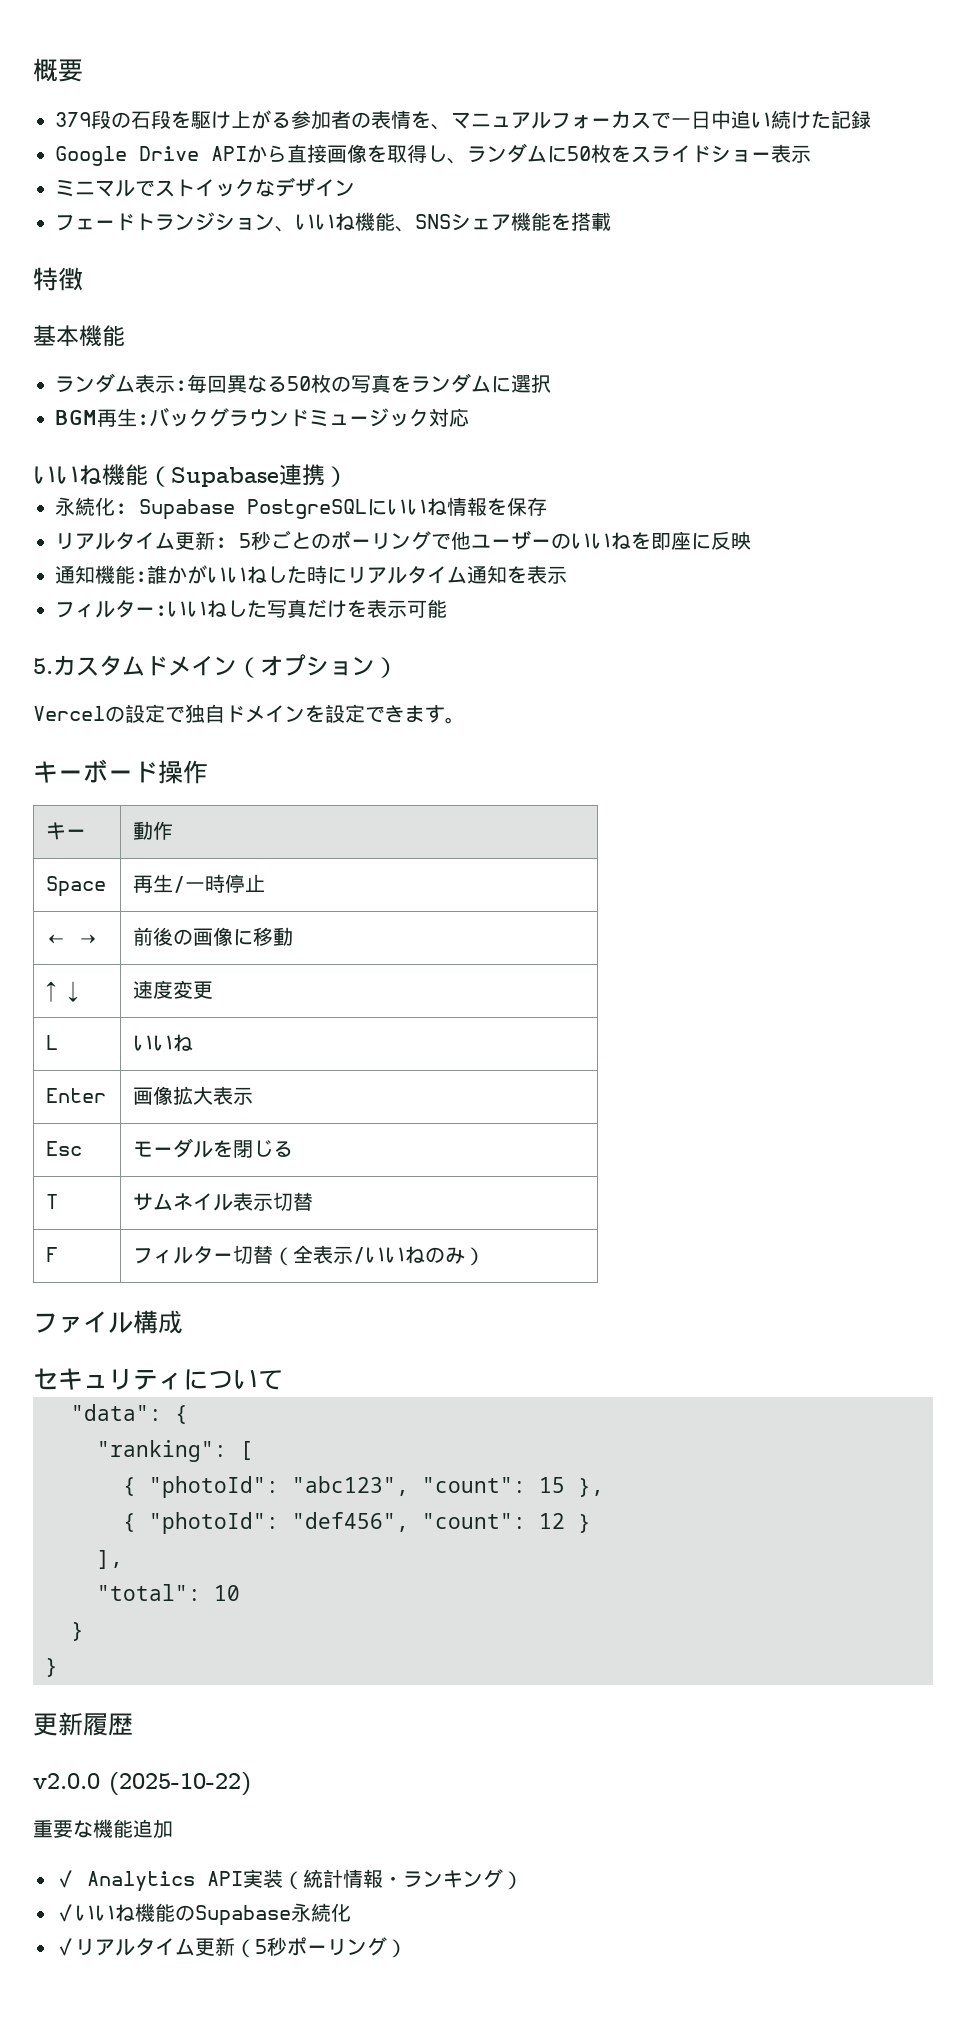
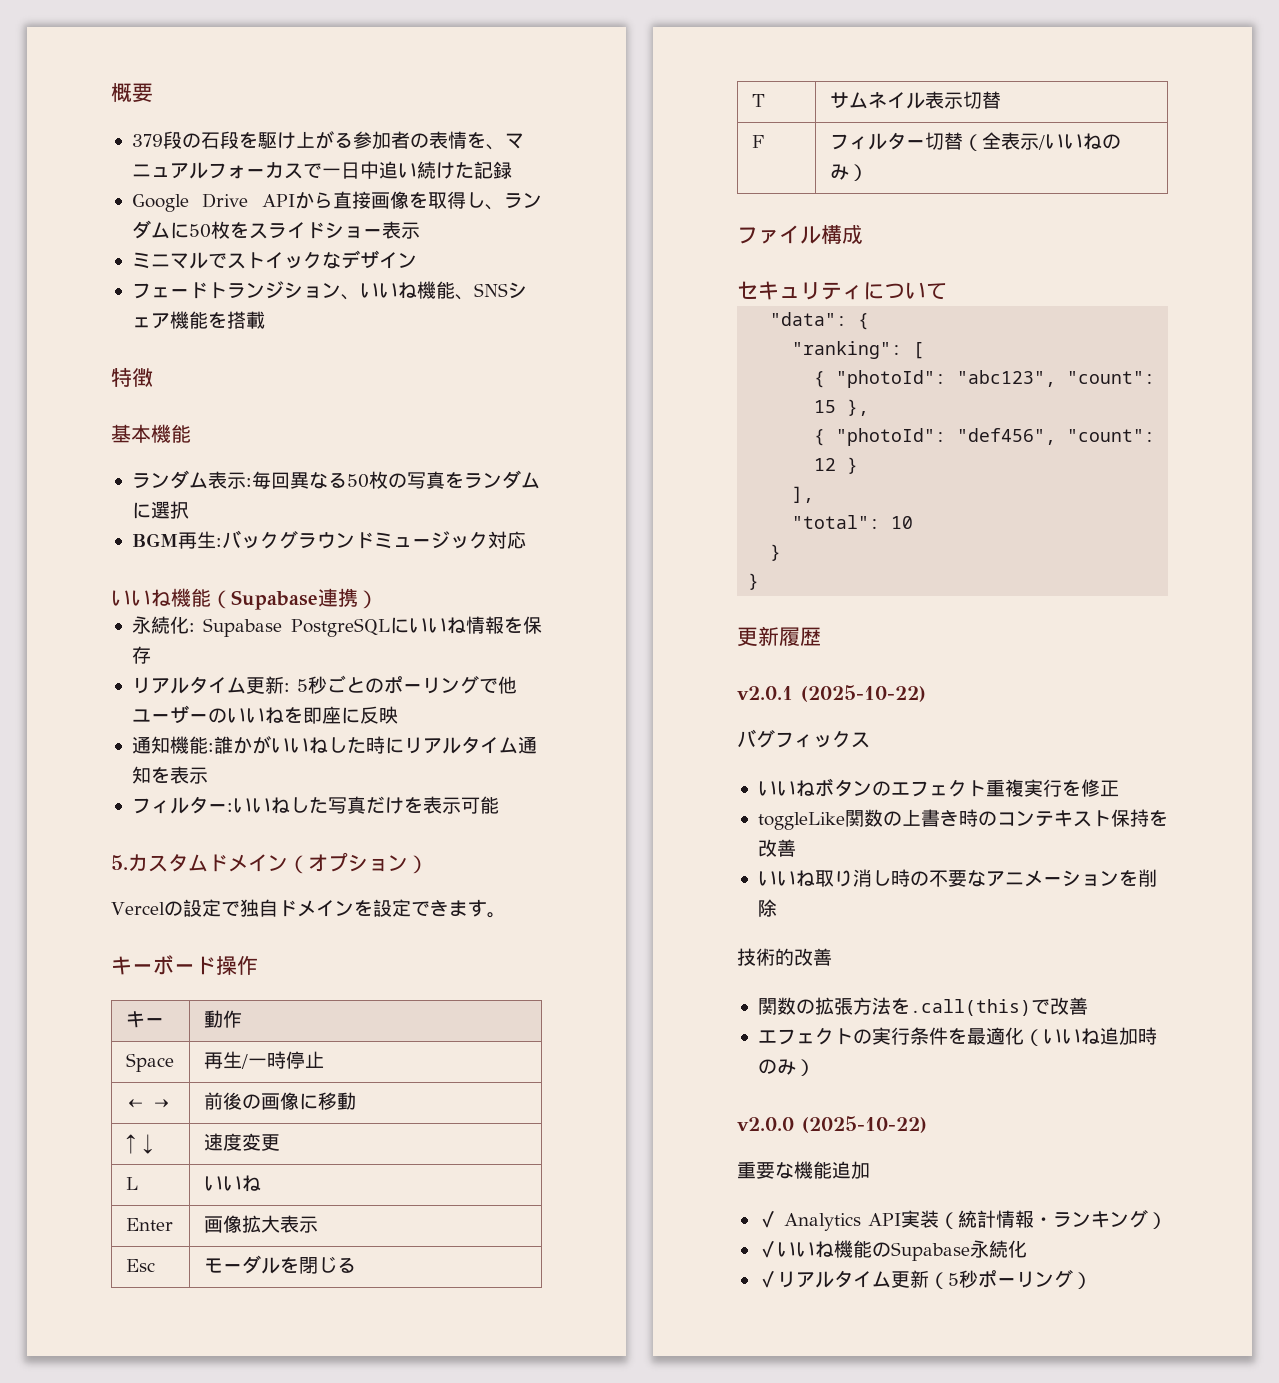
+ v2.0.1 (2025-10-22)
+ バグフィックス
+ いいねボタンのエフェクト重複実行を修正
+ toggleLike関数の上書き時のコンテキスト保持を改善
+ いいね取り消し時の不要なアニメーションを削除
+ 技術的改善
+ 関数の拡張方法を.call(this)で改善
+ エフェクトの実行条件を最適化（いいね追加時のみ）

